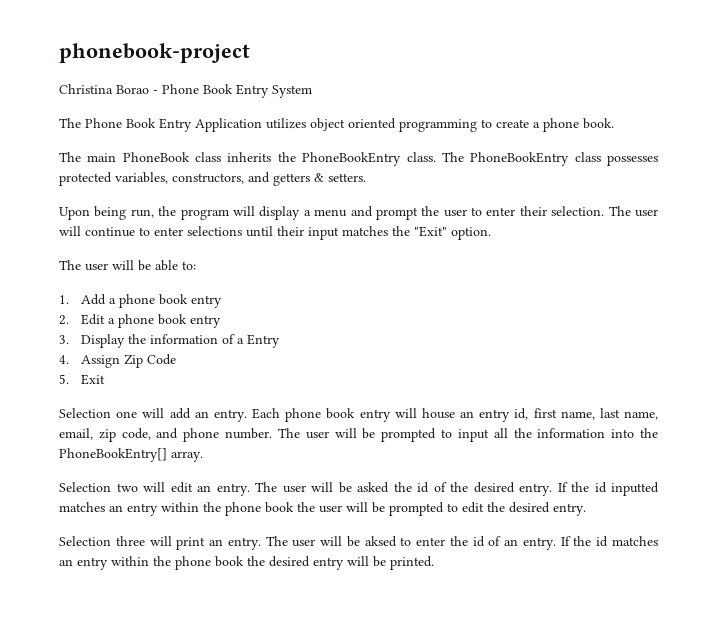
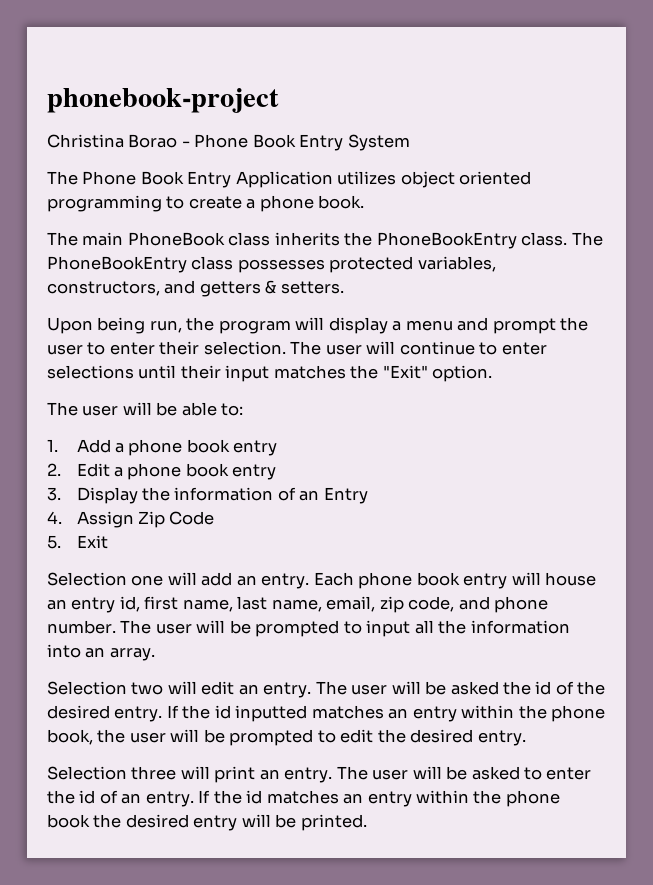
- 3. Display the information of a Entry
+ 3. Display the information of an Entry
- The user will be prompted to input all the information into the PhoneBookEntry[] array.
+ The user will be prompted to input all the information into an array.
- If the id inputted matches an entry within the phone book the user will be prompted to edit the desired entry.
+ If the id inputted matches an entry within the phone book, the user will be prompted to edit the desired entry.
- The user will be aksed to enter the id of an entry.
+ The user will be asked to enter the id of an entry.

